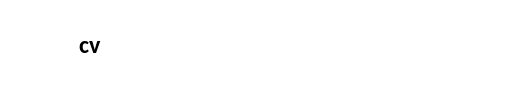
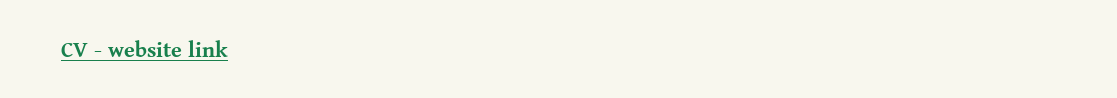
- cv
+ CV - website link

